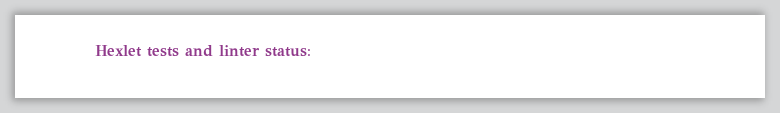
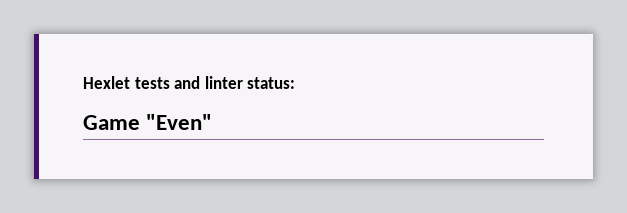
+ Game "Even"

